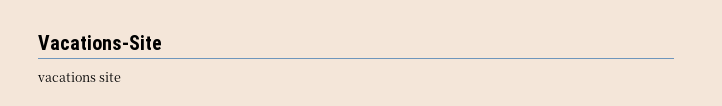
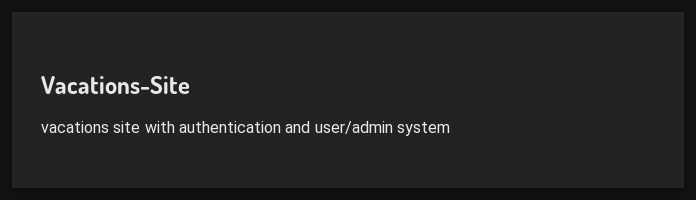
- vacations site
+ vacations site with authentication and user/admin system

